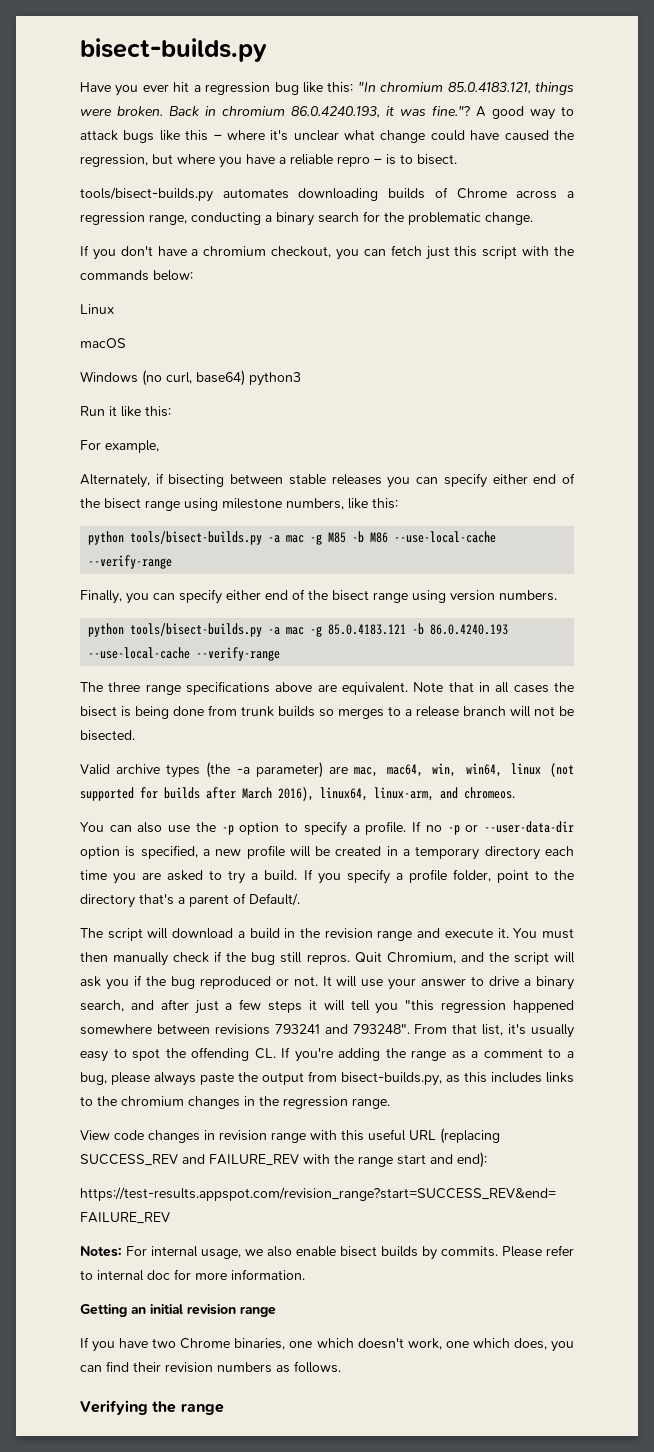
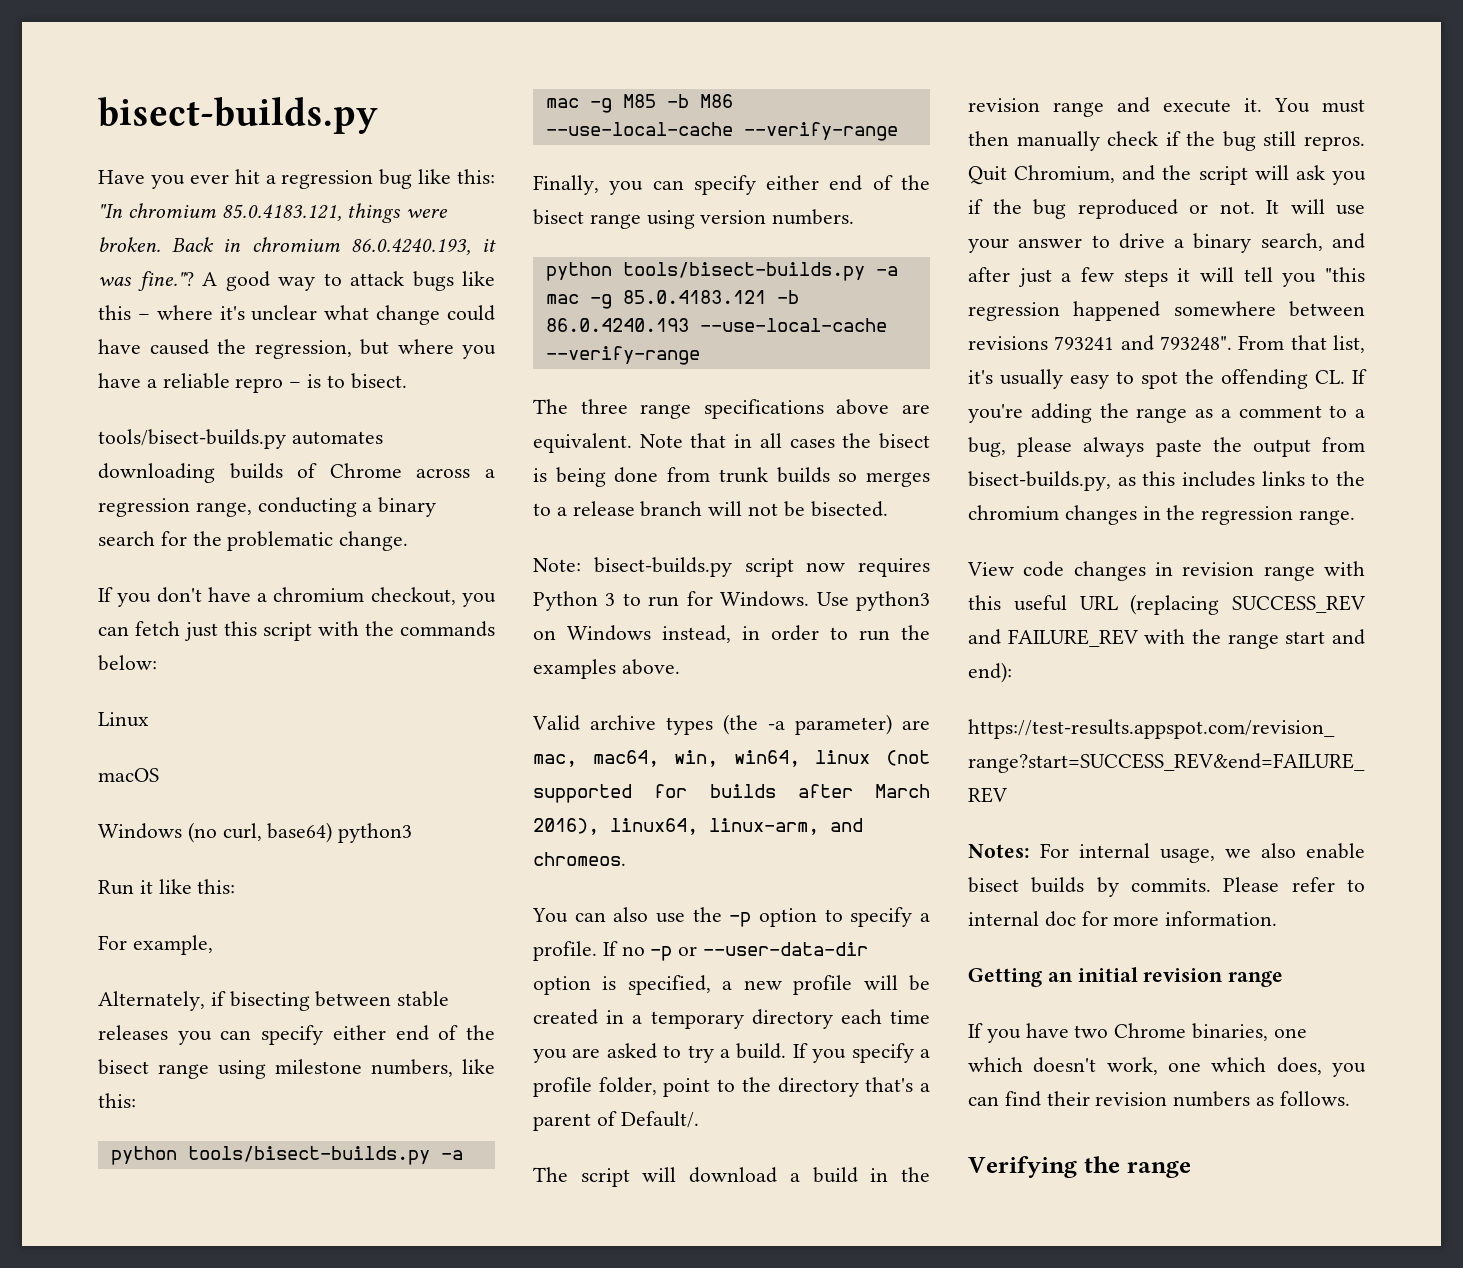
+ Note: bisect-builds.py script now requires Python 3 to run for Windows. Use python3 on Windows instead, in order to run the examples above.

